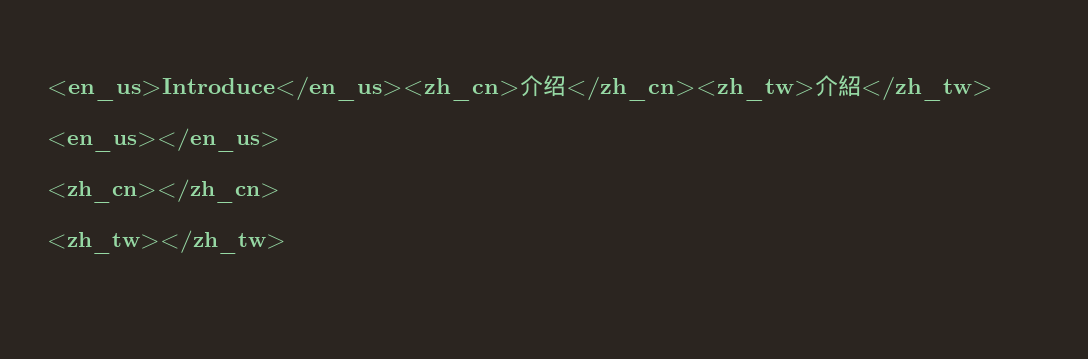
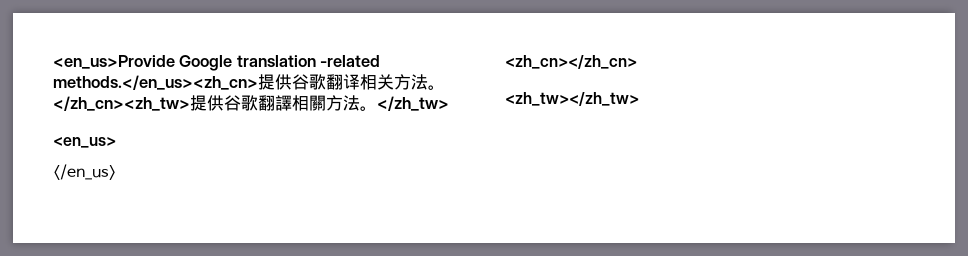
- <en_us>Introduce</en_us><zh_cn>介绍</zh_cn><zh_tw>介紹</zh_tw>
+ <en_us>Provide Google translation -related methods.</en_us><zh_cn>提供谷歌翻译相关方法。</zh_cn><zh_tw>提供谷歌翻譯相關方法。</zh_tw>
- <en_us></en_us>
+ <en_us>
+ </en_us>

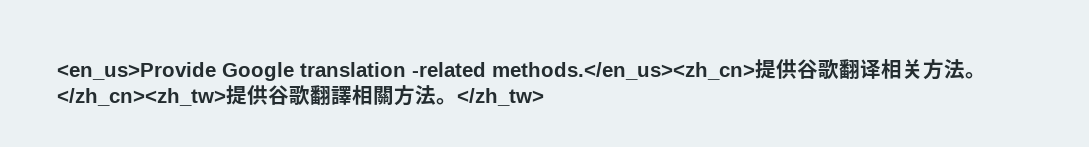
- <en_us>
- </en_us>
- <zh_cn></zh_cn>
- <zh_tw></zh_tw>

